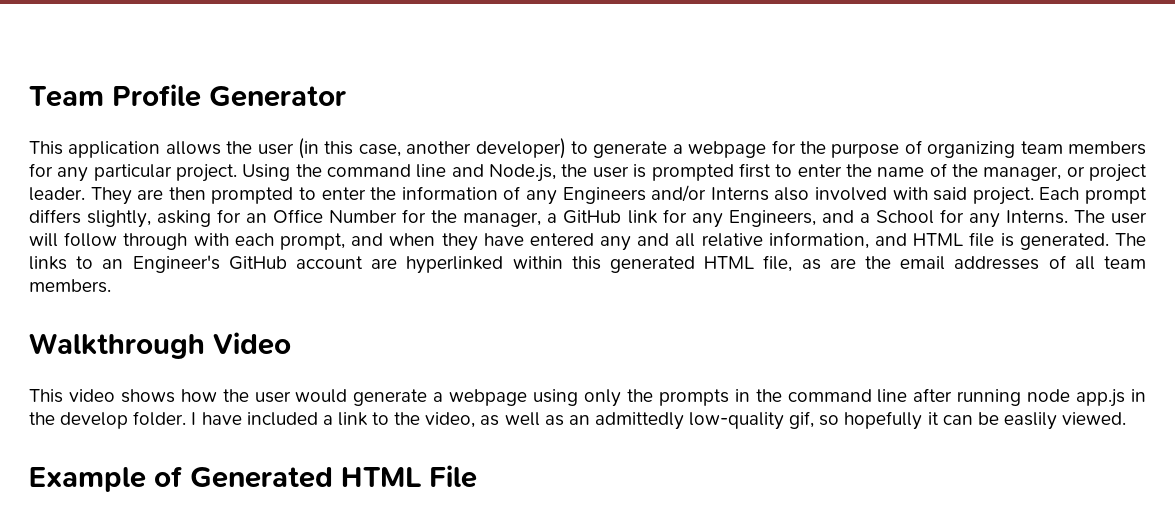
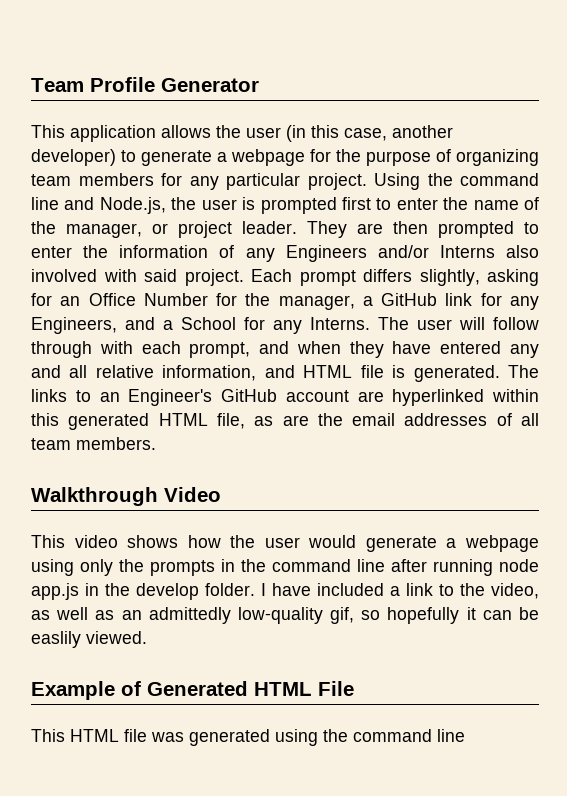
+ This HTML file was generated using the command line

